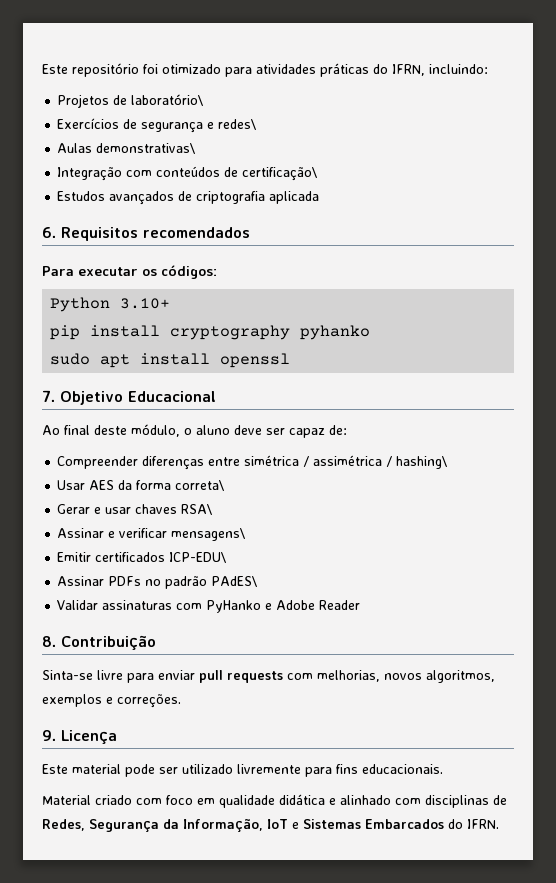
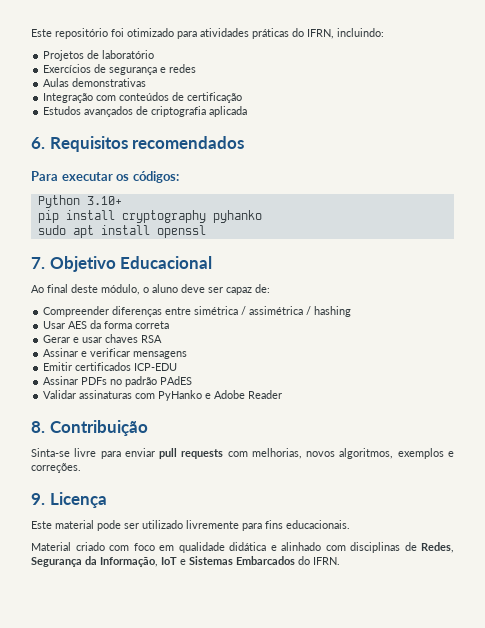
- Projetos de laboratório\
+ Projetos de laboratório
- Exercícios de segurança e redes\
+ Exercícios de segurança e redes
- Aulas demonstrativas\
+ Aulas demonstrativas
- Integração com conteúdos de certificação\
+ Integração com conteúdos de certificação
- Compreender diferenças entre simétrica / assimétrica / hashing\
+ Compreender diferenças entre simétrica / assimétrica / hashing
- Usar AES da forma correta\
+ Usar AES da forma correta
- Gerar e usar chaves RSA\
+ Gerar e usar chaves RSA
- Assinar e verificar mensagens\
+ Assinar e verificar mensagens
- Emitir certificados ICP-EDU\
+ Emitir certificados ICP-EDU
- Assinar PDFs no padrão PAdES\
+ Assinar PDFs no padrão PAdES

